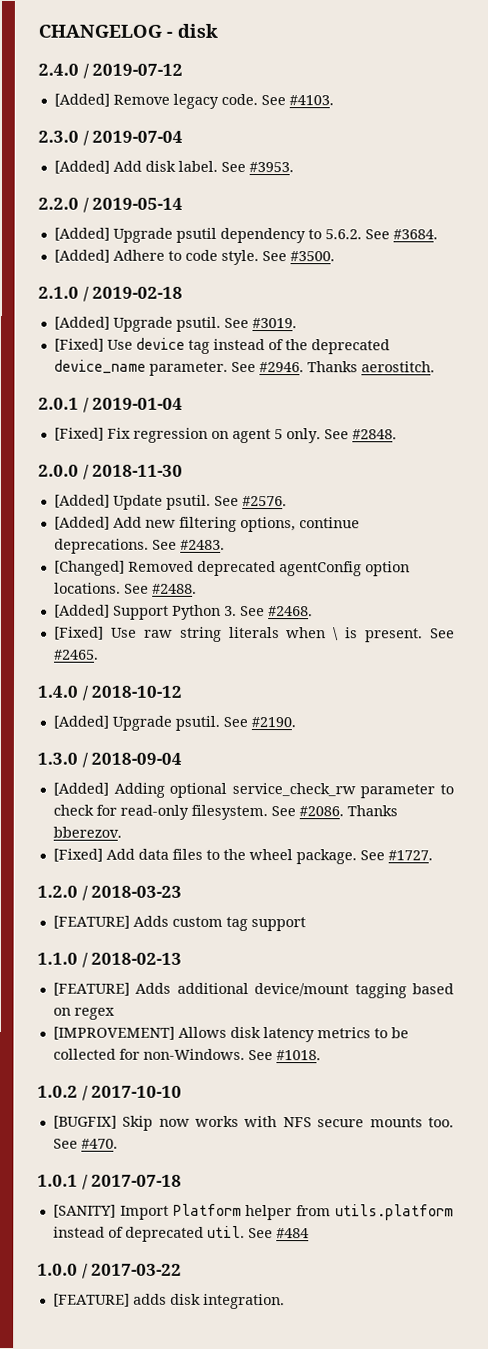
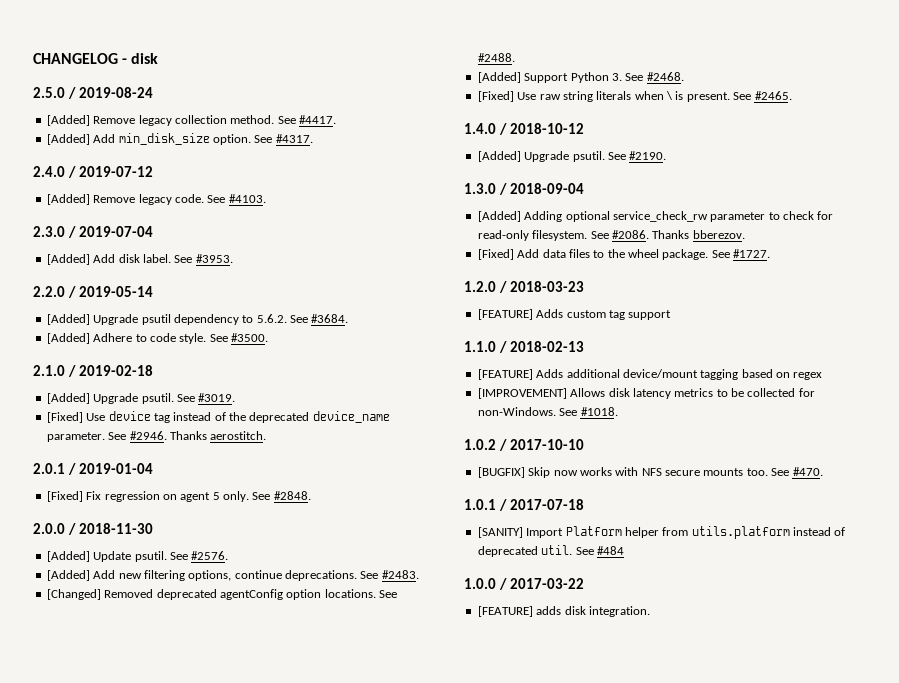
+ 2.5.0 / 2019-08-24
+ [Added] Remove legacy collection method. See #4417.
+ [Added] Add min_disk_size option. See #4317.

